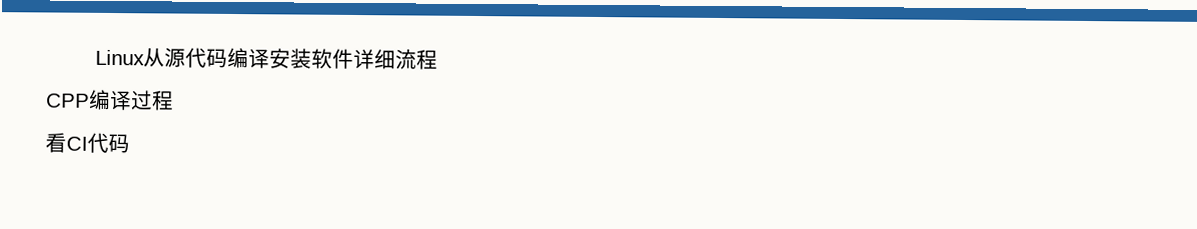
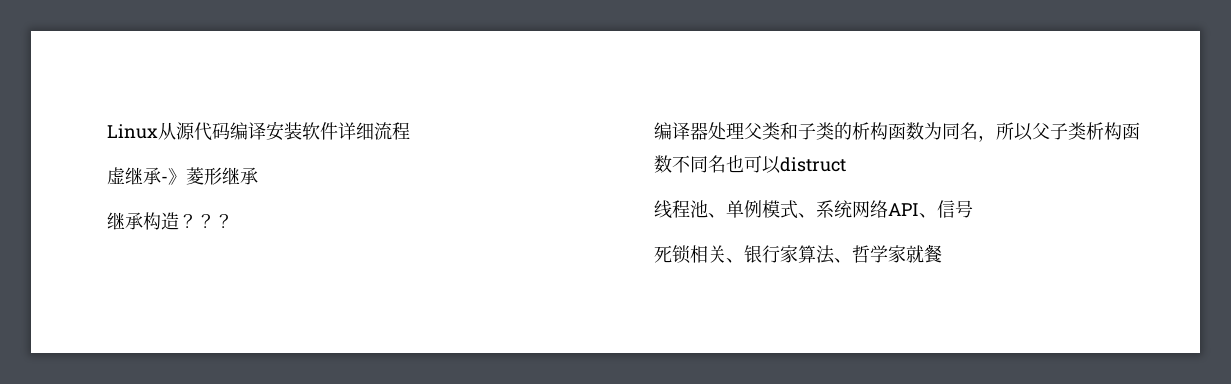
- CPP编译过程
- 看CI代码
+ 虚继承-》菱形继承
+ 继承构造？？？
+ 编译器处理父类和子类的析构函数为同名，所以父子类析构函数不同名也可以distruct
+ 线程池、单例模式、系统网络API、信号
+ 死锁相关、银行家算法、哲学家就餐

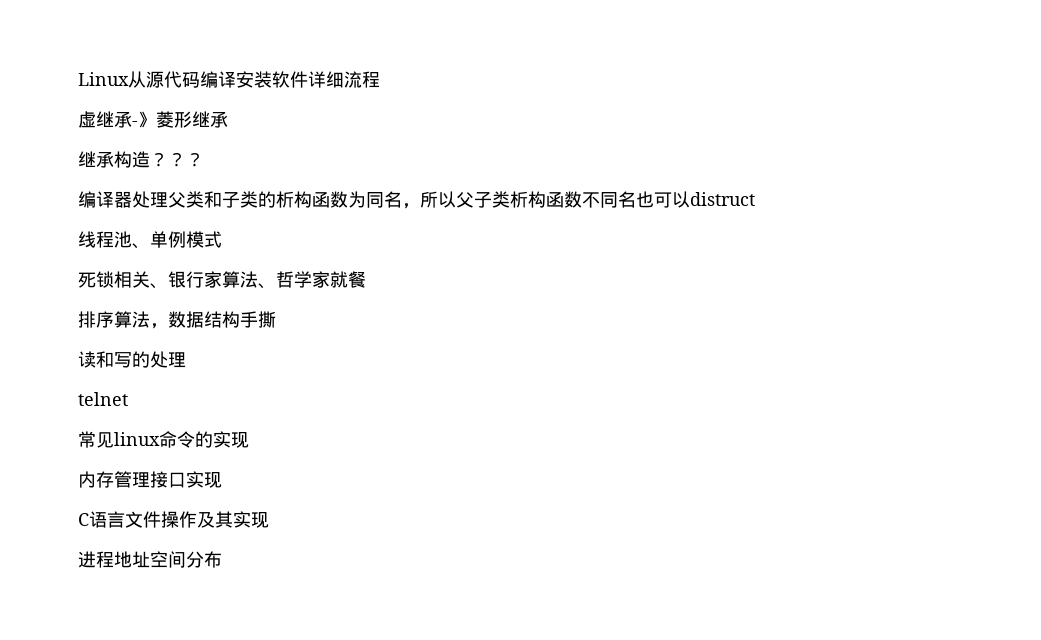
- 线程池、单例模式、系统网络API、信号
+ 线程池、单例模式
+ 排序算法，数据结构手撕
+ 读和写的处理
+ telnet
+ 常见linux命令的实现
+ 内存管理接口实现
+ C语言文件操作及其实现
+ 进程地址空间分布

